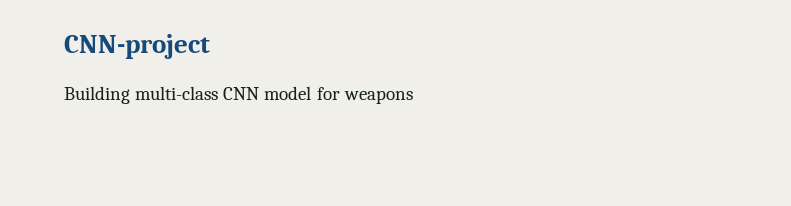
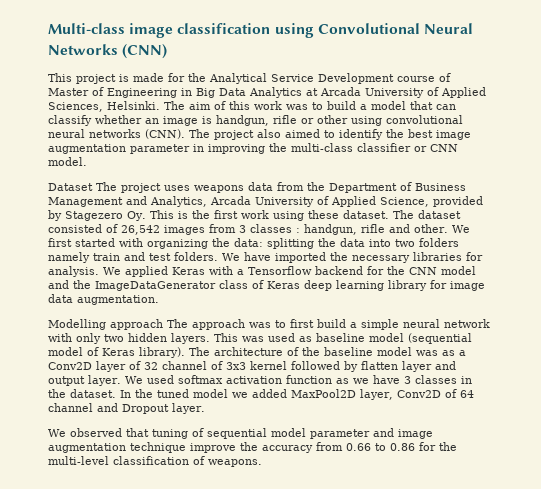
- CNN-project
- Building multi-class CNN model for weapons
+ Multi-class image classification using Convolutional Neural Networks (CNN)
+ This project is made for the Analytical Service Development course of Master of Engineering in Big Data Analytics at Arcada University of Applied Sciences, Helsinki. The aim of this work was to build a model that can classify whether an image is handgun, rifle or other using convolutional neural networks (CNN). The project also aimed to identify the best image augmentation parameter in improving the multi-class classifier or CNN model.
+ Dataset The project uses weapons data from the Department of Business Management and Analytics, Arcada University of Applied Science, provided by Stagezero Oy. This is the first work using these dataset. The dataset consisted of 26,542 images from 3 classes : handgun, rifle and other. We first started with organizing the data: splitting the data into two folders namely train and test folders. We have imported the necessary libraries for analysis. We applied Keras with a Tensorflow backend for the CNN model and the ImageDataGenerator class of Keras deep learning library for image data augmentation.
+ Modelling approach The approach was to first build a simple neural network with only two hidden layers. This was used as baseline model (sequential model of Keras library). The architecture of the baseline model was as a Conv2D layer of 32 channel of 3x3 kernel followed by flatten layer and output layer. We used softmax activation function as we have 3 classes in the dataset. In the tuned model we added MaxPool2D layer, Conv2D of 64 channel and Dropout layer.
+ We observed that tuning of sequential model parameter and image augmentation technique improve the accuracy from 0.66 to 0.86 for the multi-level classification of weapons.

